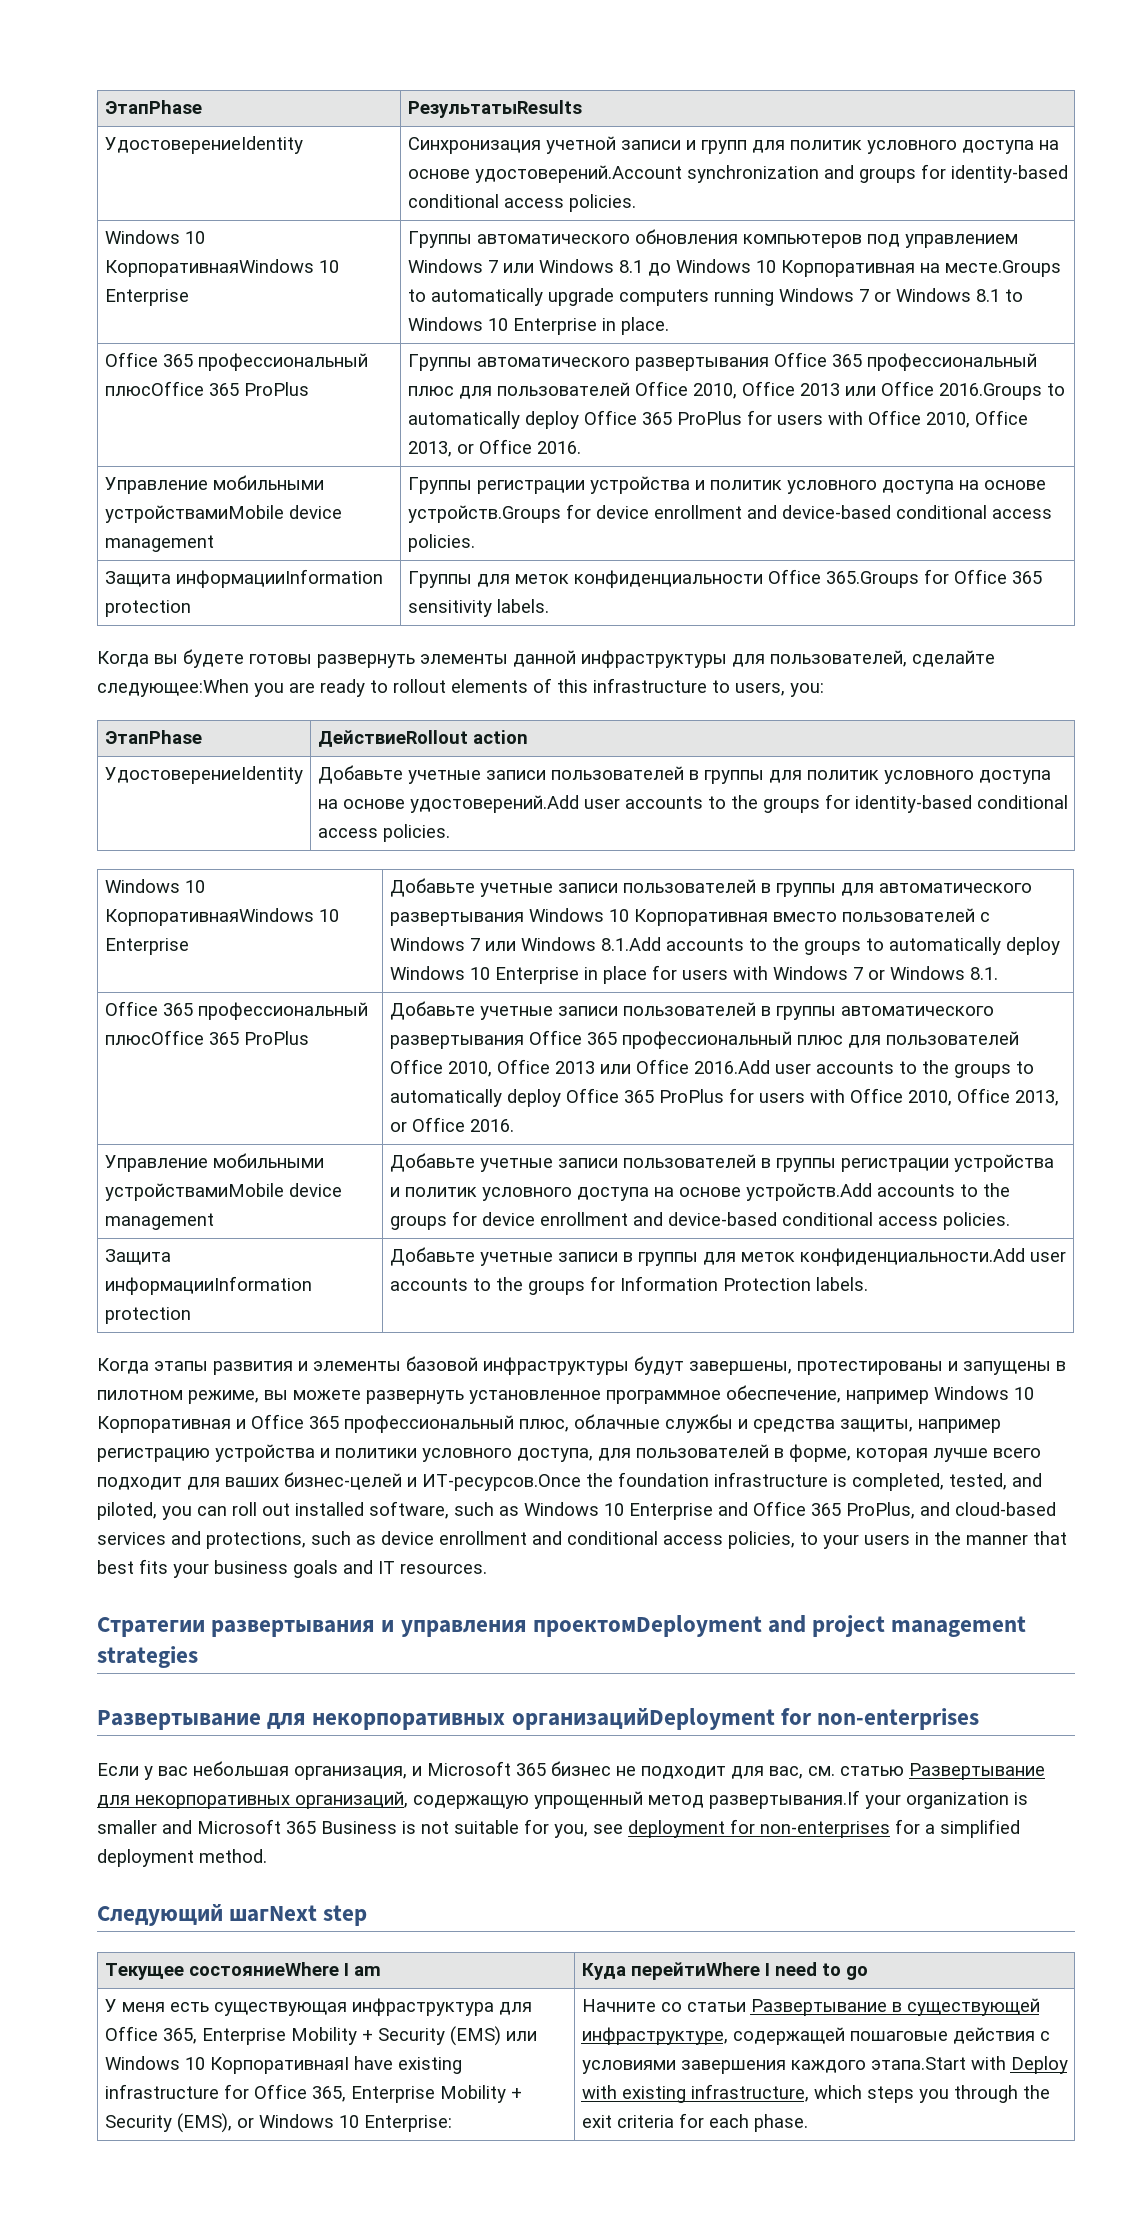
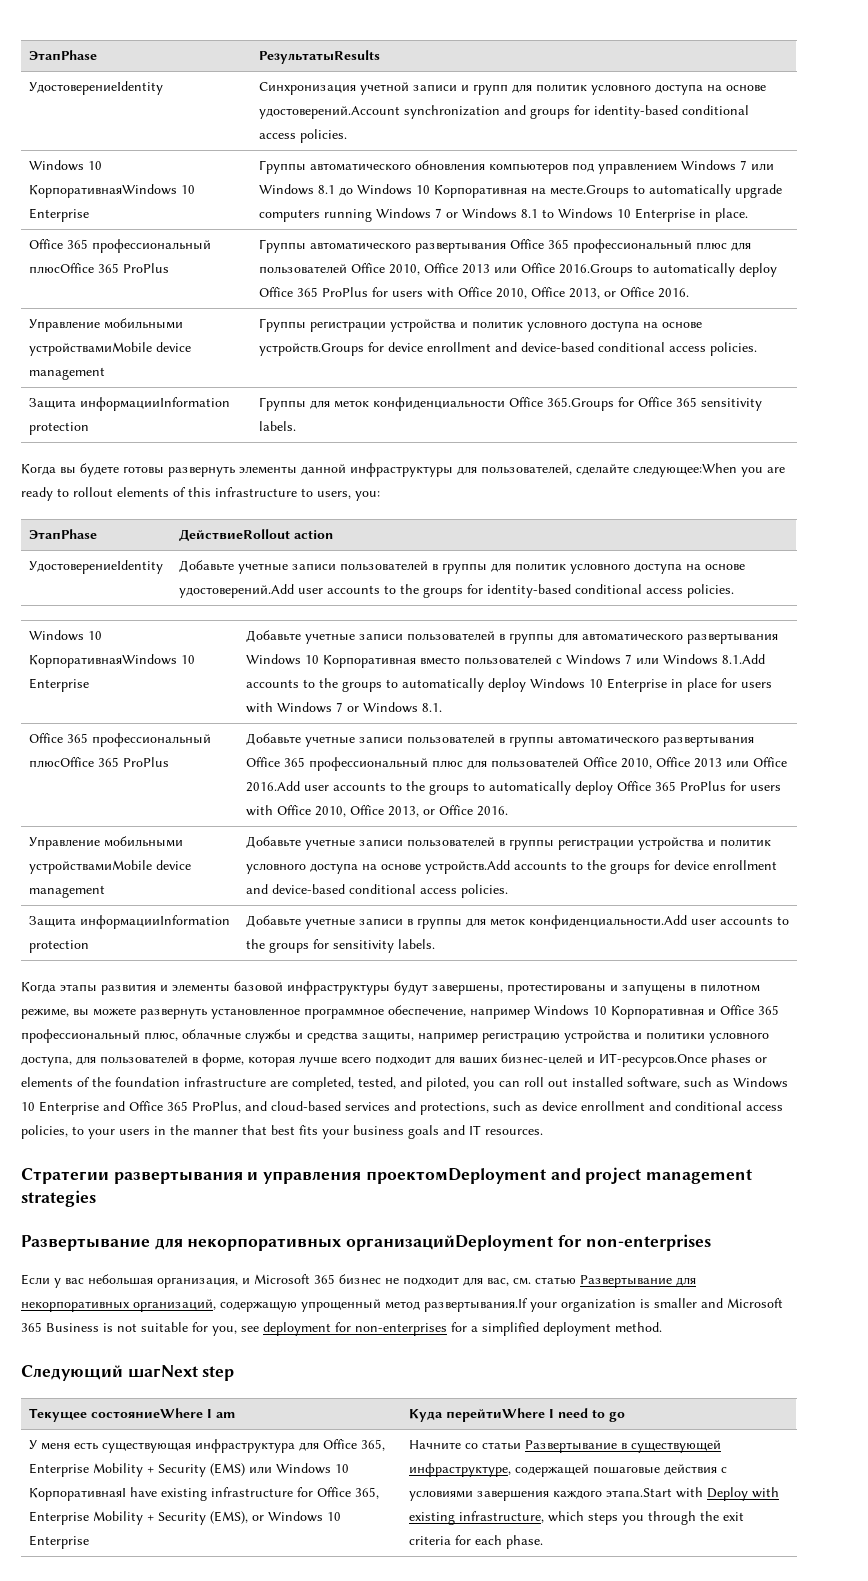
- Защита информацииInformation protection | Добавьте учетные записи в группы для меток конфиденциальности.Add user accounts to the groups for Information Protection labels.
+ Защита информацииInformation protection | Добавьте учетные записи в группы для меток конфиденциальности.Add user accounts to the groups for sensitivity labels.
- Когда этапы развития и элементы базовой инфраструктуры будут завершены, протестированы и запущены в пилотном режиме, вы можете развернуть установленное программное обеспечение, например Windows 10 Корпоративная и Office 365 профессиональный плюс, облачные службы и средства защиты, например регистрацию устройства и политики условного доступа, для пользователей в форме, которая лучше всего подходит для ваших бизнес-целей и ИТ-ресурсов.Once the foundation infrastructure is completed, tested, and piloted, you can roll out installed software, such as Windows 10 Enterprise and Office 365 ProPlus, and cloud-based services and protections, such as device enrollment and conditional access policies, to your users in the manner that best fits your business goals and IT resources.
+ Когда этапы развития и элементы базовой инфраструктуры будут завершены, протестированы и запущены в пилотном режиме, вы можете развернуть установленное программное обеспечение, например Windows 10 Корпоративная и Office 365 профессиональный плюс, облачные службы и средства защиты, например регистрацию устройства и политики условного доступа, для пользователей в форме, которая лучше всего подходит для ваших бизнес-целей и ИТ-ресурсов.Once phases or elements of the foundation infrastructure are completed, tested, and piloted, you can roll out installed software, such as Windows 10 Enterprise and Office 365 ProPlus, and cloud-based services and protections, such as device enrollment and conditional access policies, to your users in the manner that best fits your business goals and IT resources.
- У меня есть существующая инфраструктура для Office 365, Enterprise Mobility + Security (EMS) или Windows 10 КорпоративнаяI have existing infrastructure for Office 365, Enterprise Mobility + Security (EMS), or Windows 10 Enterprise:
+ У меня есть существующая инфраструктура для Office 365, Enterprise Mobility + Security (EMS) или Windows 10 КорпоративнаяI have existing infrastructure for Office 365, Enterprise Mobility + Security (EMS), or Windows 10 Enterprise

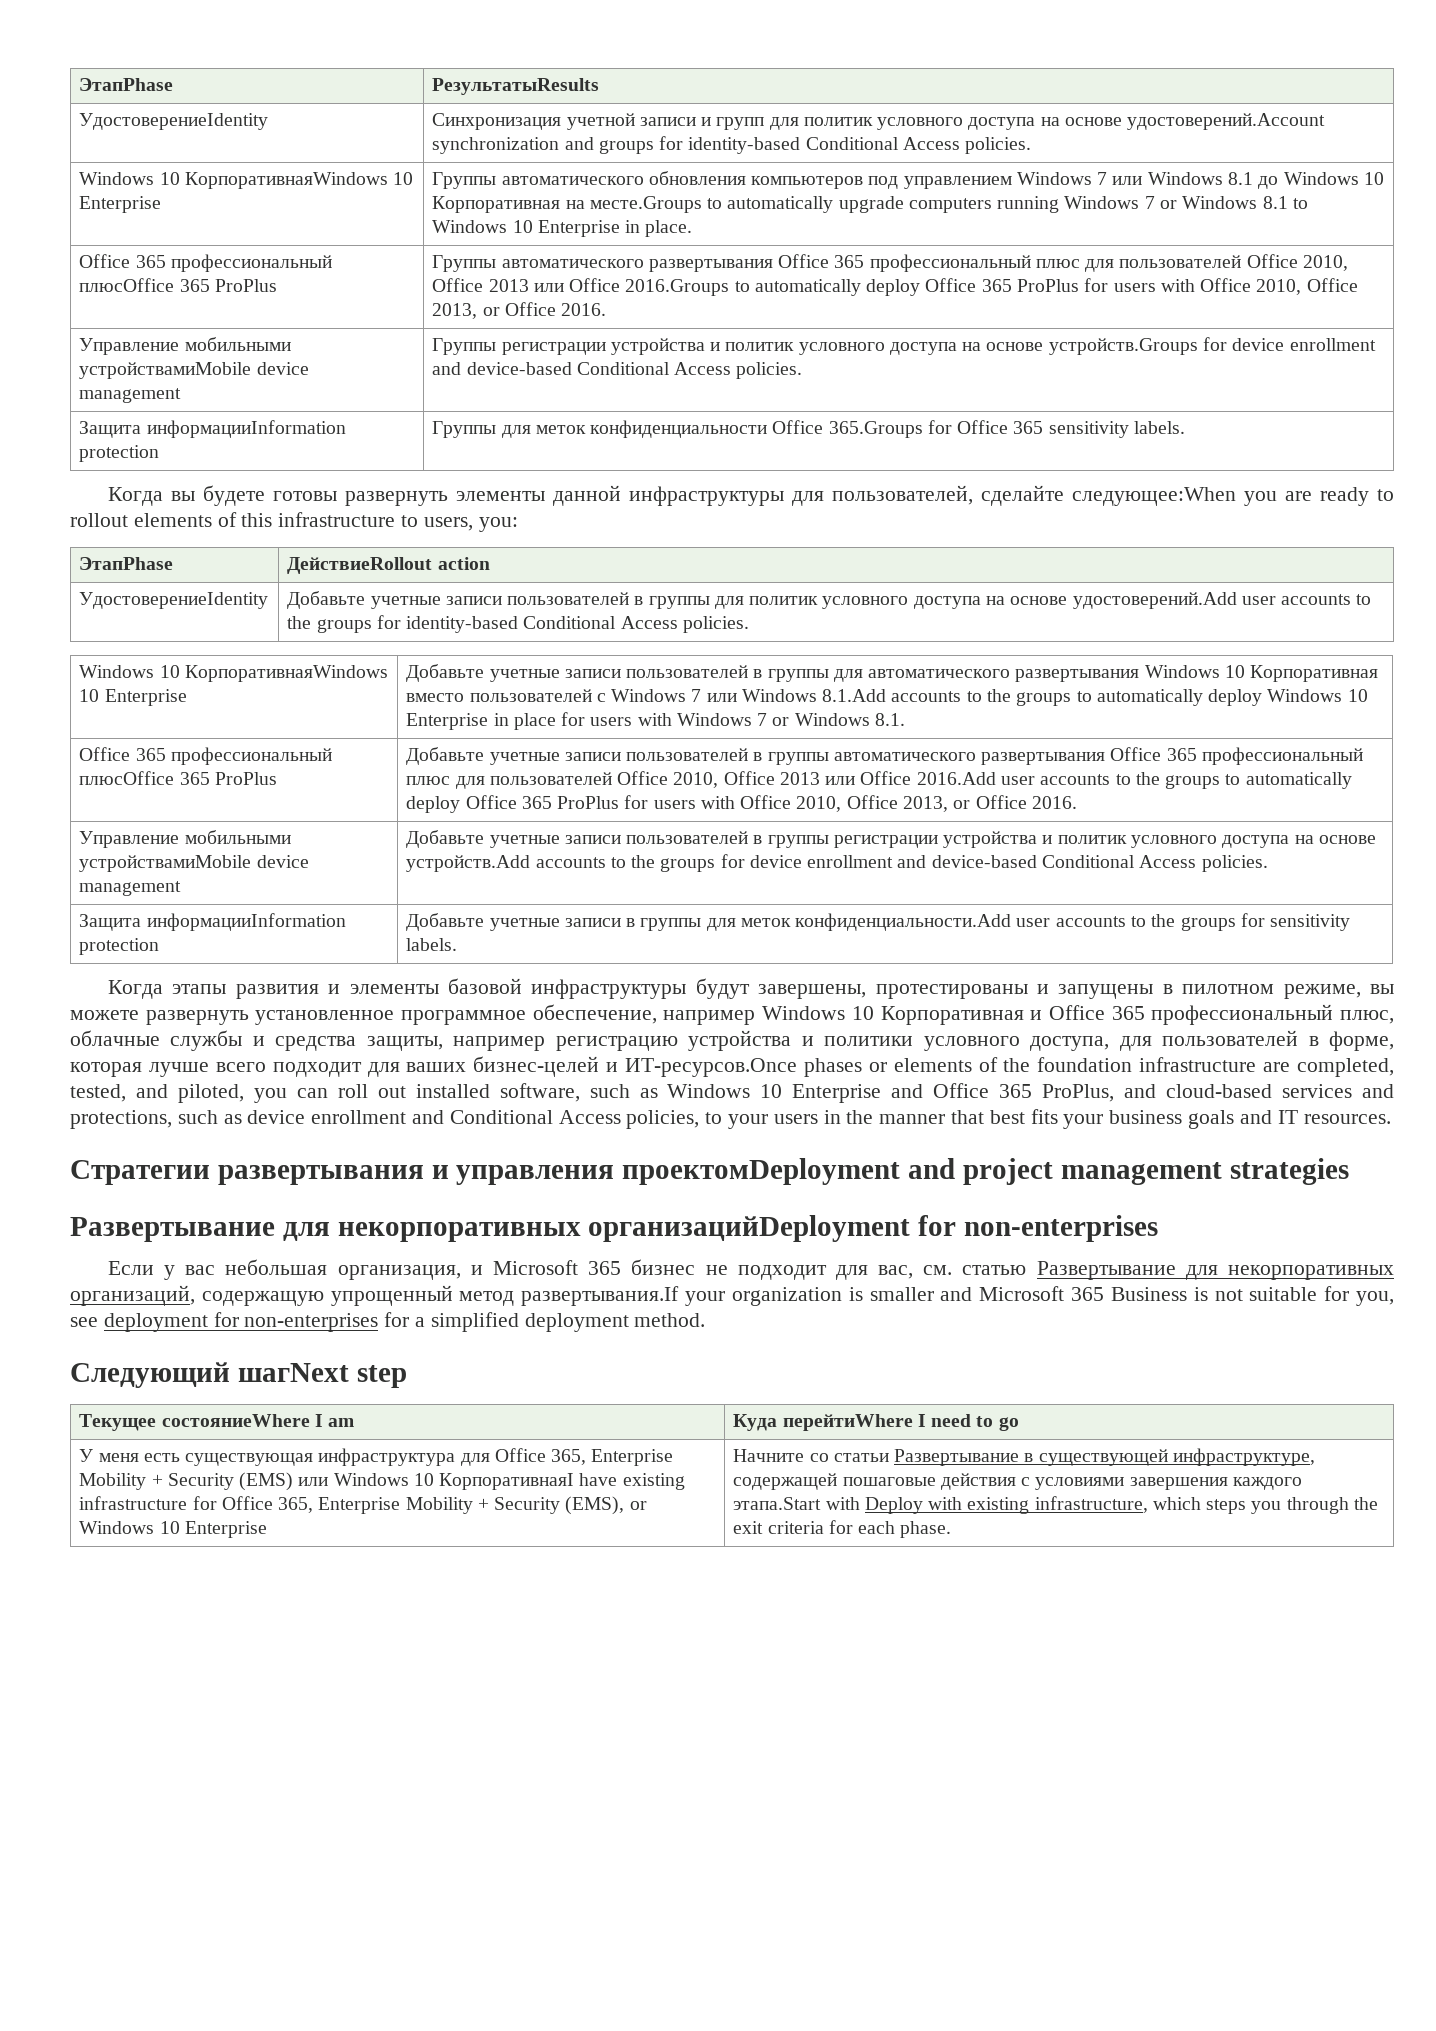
- УдостоверениеIdentity | Синхронизация учетной записи и групп для политик условного доступа на основе удостоверений.Account synchronization and groups for identity-based conditional access policies.
+ УдостоверениеIdentity | Синхронизация учетной записи и групп для политик условного доступа на основе удостоверений.Account synchronization and groups for identity-based Conditional Access policies.
- Управление мобильными устройствамиMobile device management | Группы регистрации устройства и политик условного доступа на основе устройств.Groups for device enrollment and device-based conditional access policies.
+ Управление мобильными устройствамиMobile device management | Группы регистрации устройства и политик условного доступа на основе устройств.Groups for device enrollment and device-based Conditional Access policies.
- УдостоверениеIdentity | Добавьте учетные записи пользователей в группы для политик условного доступа на основе удостоверений.Add user accounts to the groups for identity-based conditional access policies.
+ УдостоверениеIdentity | Добавьте учетные записи пользователей в группы для политик условного доступа на основе удостоверений.Add user accounts to the groups for identity-based Conditional Access policies.
- Управление мобильными устройствамиMobile device management | Добавьте учетные записи пользователей в группы регистрации устройства и политик условного доступа на основе устройств.Add accounts to the groups for device enrollment and device-based conditional access policies.
+ Управление мобильными устройствамиMobile device management | Добавьте учетные записи пользователей в группы регистрации устройства и политик условного доступа на основе устройств.Add accounts to the groups for device enrollment and device-based Conditional Access policies.
- Когда этапы развития и элементы базовой инфраструктуры будут завершены, протестированы и запущены в пилотном режиме, вы можете развернуть установленное программное обеспечение, например Windows 10 Корпоративная и Office 365 профессиональный плюс, облачные службы и средства защиты, например регистрацию устройства и политики условного доступа, для пользователей в форме, которая лучше всего подходит для ваших бизнес-целей и ИТ-ресурсов.Once phases or elements of the foundation infrastructure are completed, tested, and piloted, you can roll out installed software, such as Windows 10 Enterprise and Office 365 ProPlus, and cloud-based services and protections, such as device enrollment and conditional access policies, to your users in the manner that best fits your business goals and IT resources.
+ Когда этапы развития и элементы базовой инфраструктуры будут завершены, протестированы и запущены в пилотном режиме, вы можете развернуть установленное программное обеспечение, например Windows 10 Корпоративная и Office 365 профессиональный плюс, облачные службы и средства защиты, например регистрацию устройства и политики условного доступа, для пользователей в форме, которая лучше всего подходит для ваших бизнес-целей и ИТ-ресурсов.Once phases or elements of the foundation infrastructure are completed, tested, and piloted, you can roll out installed software, such as Windows 10 Enterprise and Office 365 ProPlus, and cloud-based services and protections, such as device enrollment and Conditional Access policies, to your users in the manner that best fits your business goals and IT resources.

